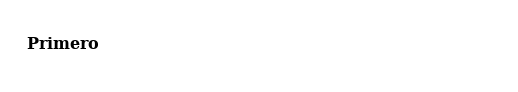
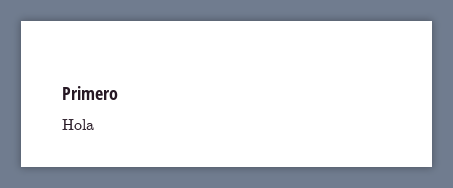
+ Hola

